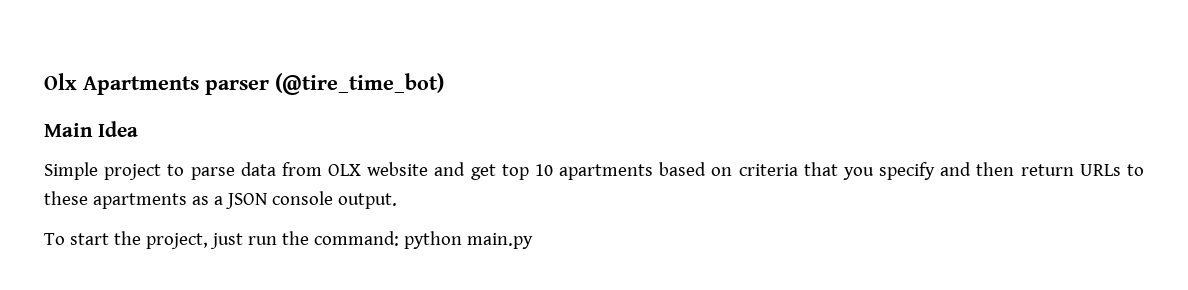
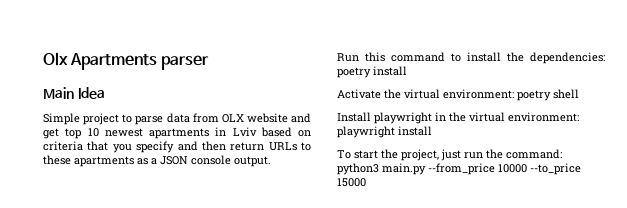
- Olx Apartments parser (@tire_time_bot)
+ Olx Apartments parser
- Simple project to parse data from OLX website and get top 10 apartments based on criteria that you specify and then return URLs to these apartments as a JSON console output.
+ Simple project to parse data from OLX website and get top 10 newest apartments in Lviv based on criteria that you specify and then return URLs to these apartments as a JSON console output.
+ Run this command to install the dependencies: poetry install
+ Activate the virtual environment: poetry shell
+ Install playwright in the virtual environment: playwright install
- To start the project, just run the command: python main.py
+ To start the project, just run the command: python3 main.py --from_price 10000 --to_price 15000

